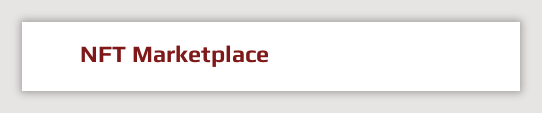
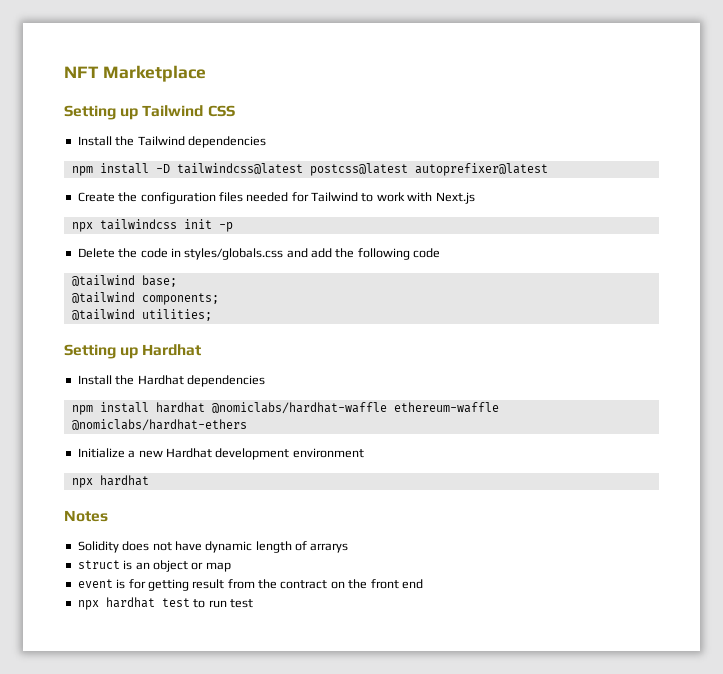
+ Setting up Tailwind CSS
+ Install the Tailwind dependencies
+ npm install -D tailwindcss@latest postcss@latest autoprefixer@latest
+ Create the configuration files needed for Tailwind to work with Next.js
+ npx tailwindcss init -p
+ Delete the code in styles/globals.css and add the following code
+ @tailwind base;
+ @tailwind components;
+ @tailwind utilities;
+ Setting up Hardhat
+ Install the Hardhat dependencies
+ npm install hardhat @nomiclabs/hardhat-waffle ethereum-waffle @nomiclabs/hardhat-ethers
+ Initialize a new Hardhat development environment
+ npx hardhat
+ Notes
+ Solidity does not have dynamic length of arrarys
+ struct is an object or map
+ event is for getting result from the contract on the front end
+ npx hardhat test to run test

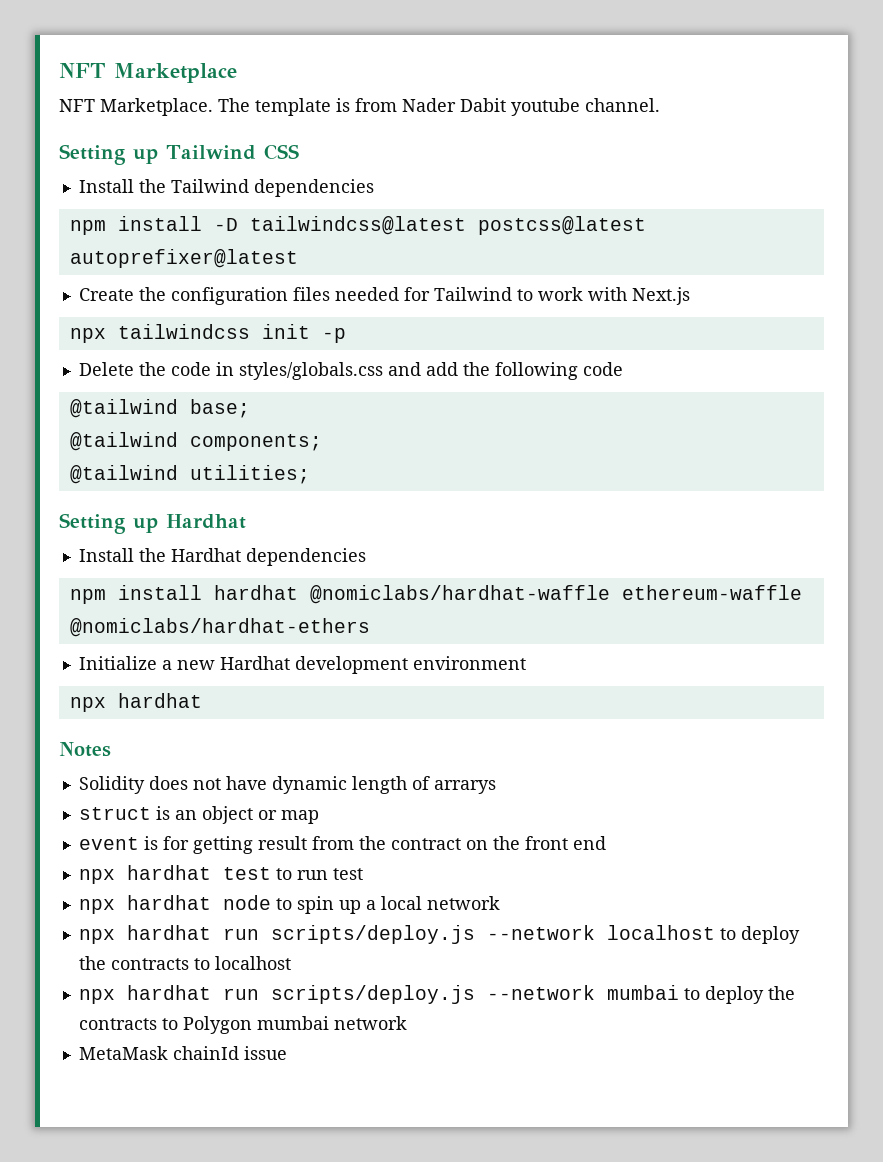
+ NFT Marketplace. The template is from Nader Dabit youtube channel.
+ npx hardhat node to spin up a local network
+ npx hardhat run scripts/deploy.js --network localhost to deploy the contracts to localhost
+ npx hardhat run scripts/deploy.js --network mumbai to deploy the contracts to Polygon mumbai network
+ MetaMask chainId issue

